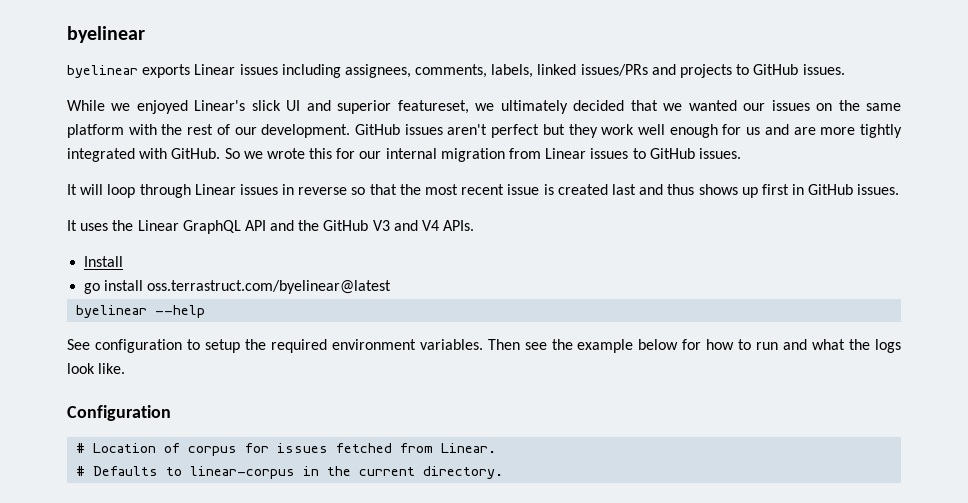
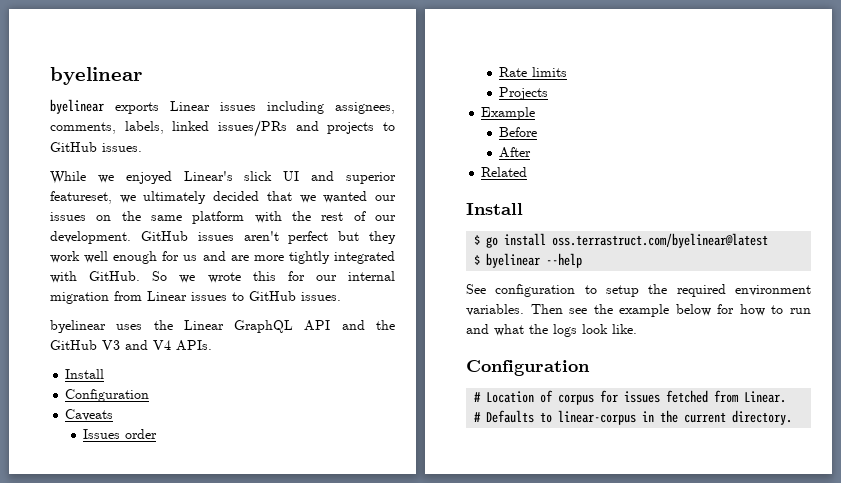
- It will loop through Linear issues in reverse so that the most recent issue is created last and thus shows up first in GitHub issues.
- It uses the Linear GraphQL API and the GitHub V3 and V4 APIs.
+ byelinear uses the Linear GraphQL API and the GitHub V3 and V4 APIs.
  Install
- go install oss.terrastruct.com/byelinear@latest
+ Configuration
+ Caveats
+ Issues order
+ Rate limits
+ Projects
+ Example
+ Before
+ After
+ Related
+ Install
+ $ go install oss.terrastruct.com/byelinear@latest
- byelinear --help
+ $ byelinear --help

